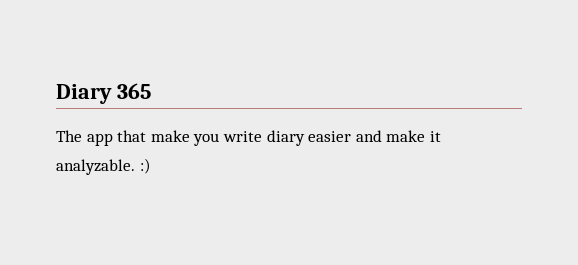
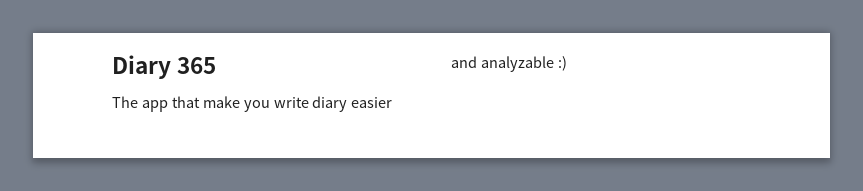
- The app that make you write diary easier and make it analyzable. :)
+ The app that make you write diary easier and analyzable :)

